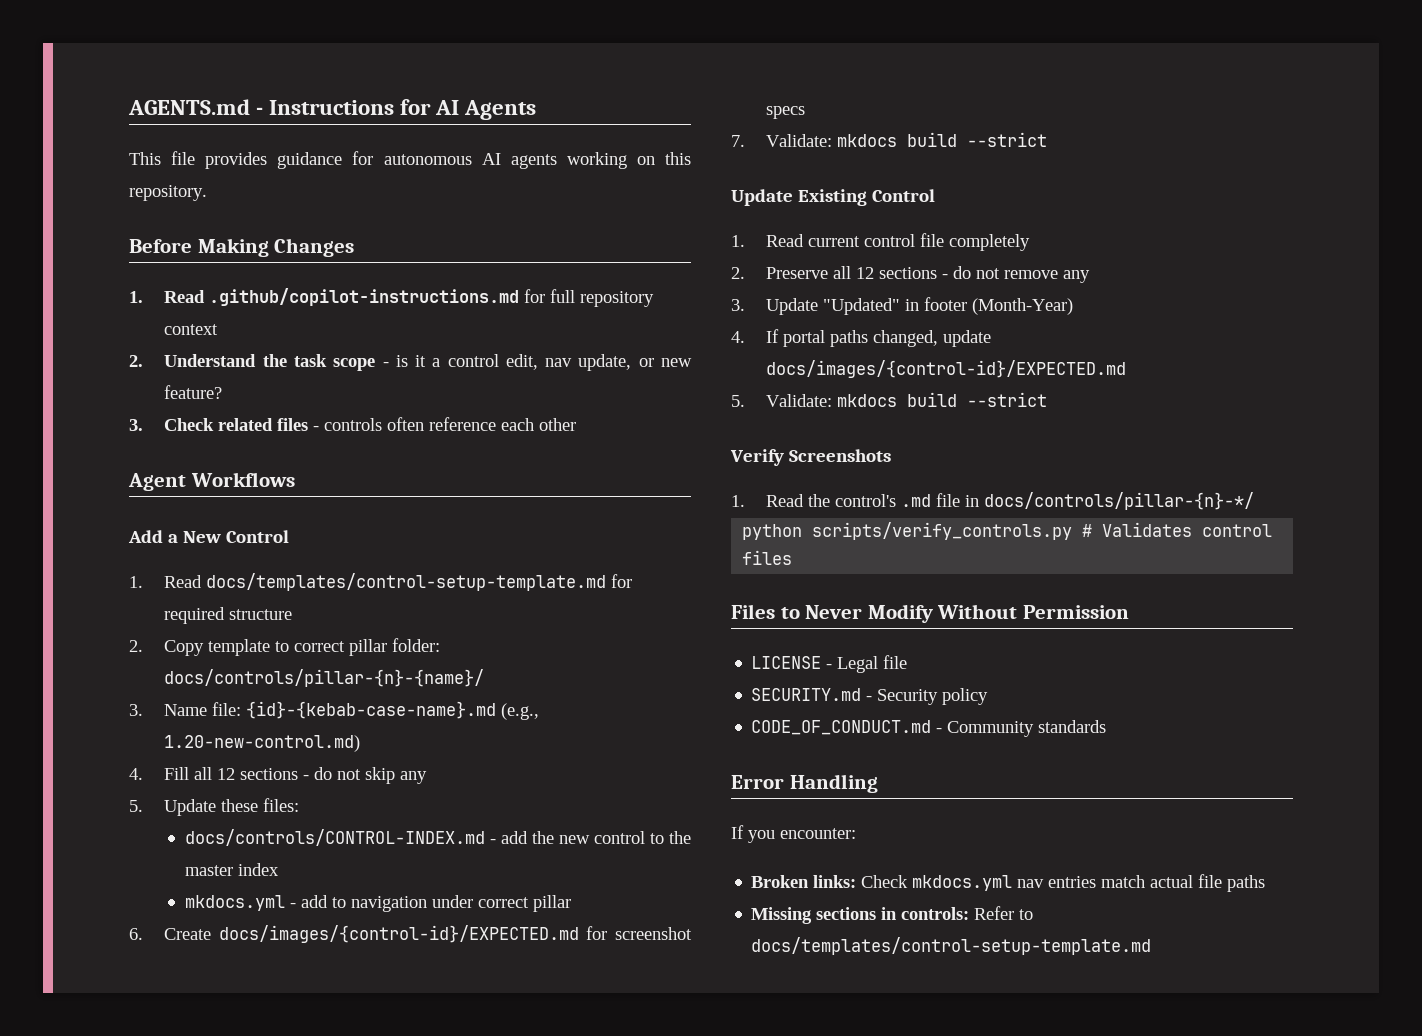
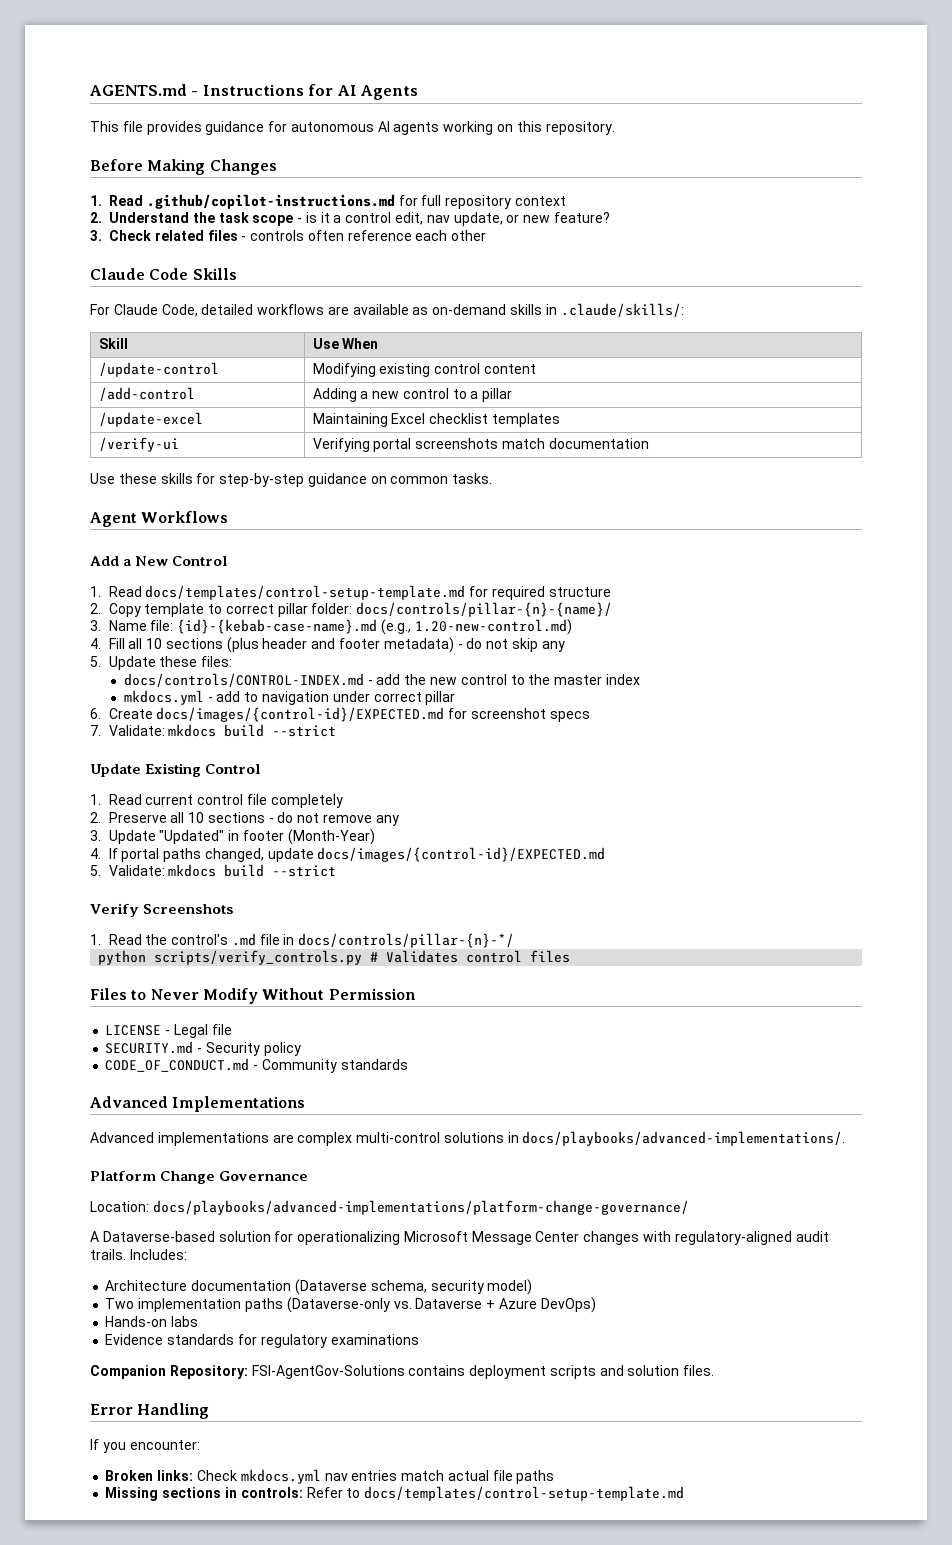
+ Claude Code Skills
+ For Claude Code, detailed workflows are available as on-demand skills in .claude/skills/:
+ Skill | Use When
+ /update-control | Modifying existing control content
+ /add-control | Adding a new control to a pillar
+ /update-excel | Maintaining Excel checklist templates
+ /verify-ui | Verifying portal screenshots match documentation
+ Use these skills for step-by-step guidance on common tasks.
- 4. Fill all 12 sections - do not skip any
+ 4. Fill all 10 sections (plus header and footer metadata) - do not skip any
- 2. Preserve all 12 sections - do not remove any
+ 2. Preserve all 10 sections - do not remove any
+ Advanced Implementations
+ Advanced implementations are complex multi-control solutions in docs/playbooks/advanced-implementations/.
+ Platform Change Governance
+ Location: docs/playbooks/advanced-implementations/platform-change-governance/
+ A Dataverse-based solution for operationalizing Microsoft Message Center changes with regulatory-aligned audit trails. Includes:
+ Architecture documentation (Dataverse schema, security model)
+ Two implementation paths (Dataverse-only vs. Dataverse + Azure DevOps)
+ Hands-on labs
+ Evidence standards for regulatory examinations
+ Companion Repository: FSI-AgentGov-Solutions contains deployment scripts and solution files.

